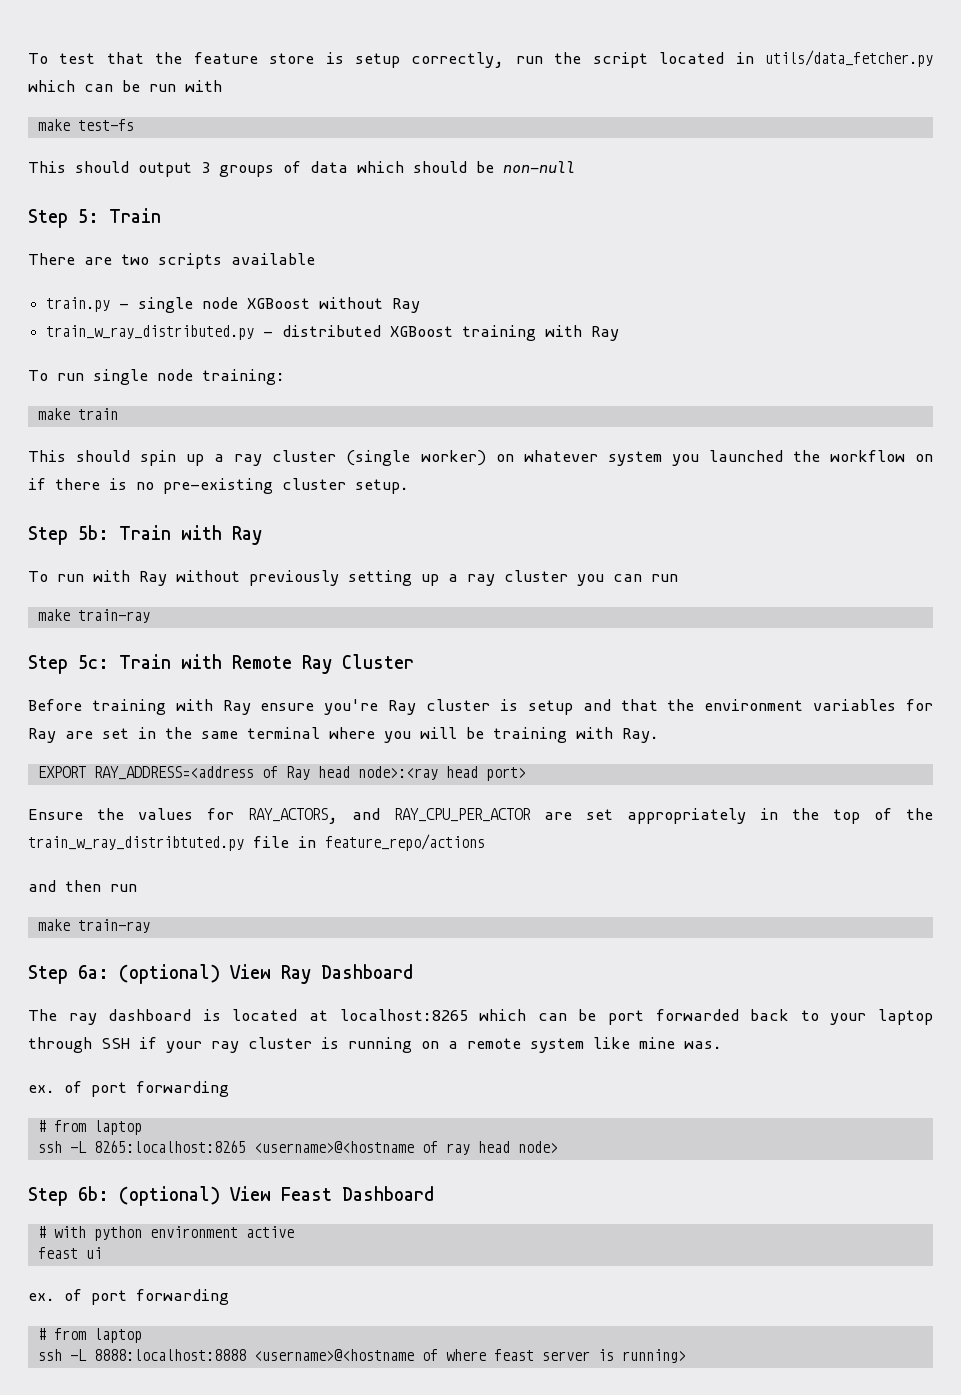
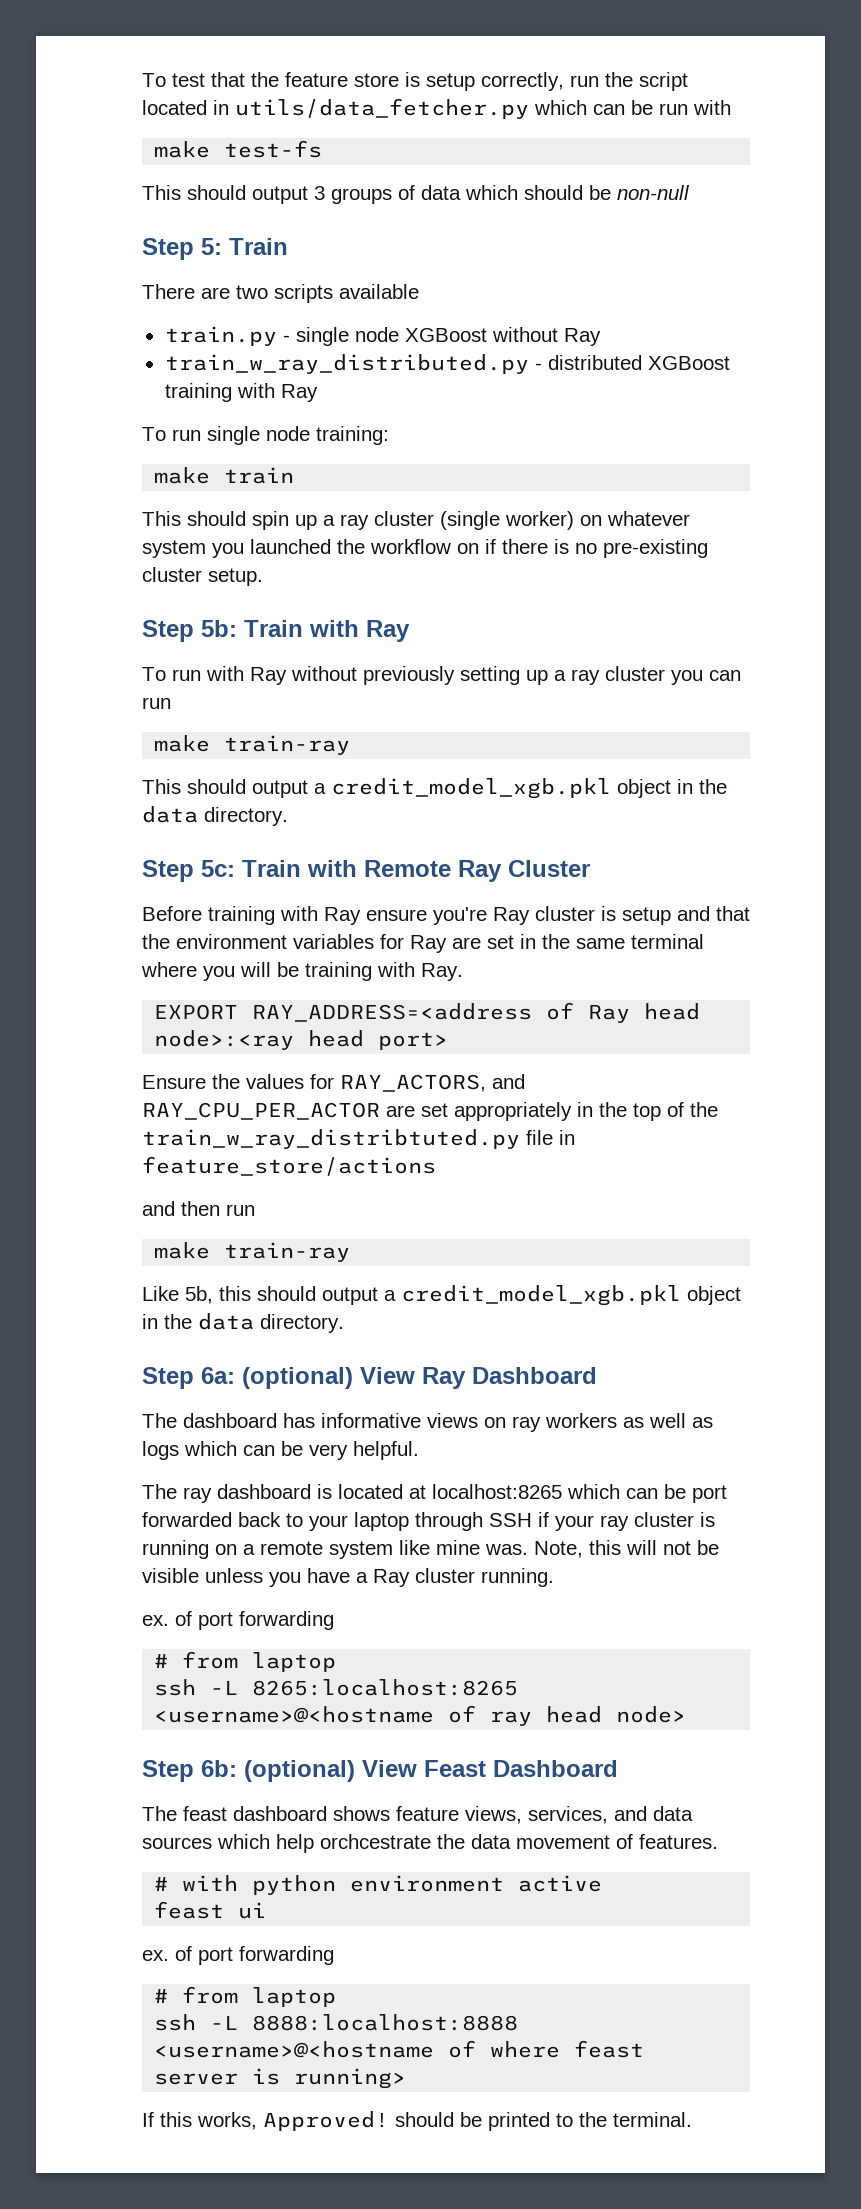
+ This should output a credit_model_xgb.pkl object in the data directory.
- Ensure the values for RAY_ACTORS, and RAY_CPU_PER_ACTOR are set appropriately in the top of the train_w_ray_distribtuted.py file in feature_repo/actions
+ Ensure the values for RAY_ACTORS, and RAY_CPU_PER_ACTOR are set appropriately in the top of the train_w_ray_distribtuted.py file in feature_store/actions
+ Like 5b, this should output a credit_model_xgb.pkl object in the data directory.
+ The dashboard has informative views on ray workers as well as logs which can be very helpful.
+ Note, this will not be visible unless you have a Ray cluster running.
+ The feast dashboard shows feature views, services, and data sources which help orchcestrate the data movement of features.
+ If this works, Approved! should be printed to the terminal.

